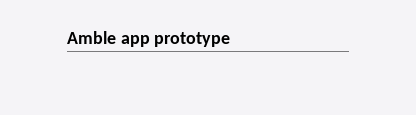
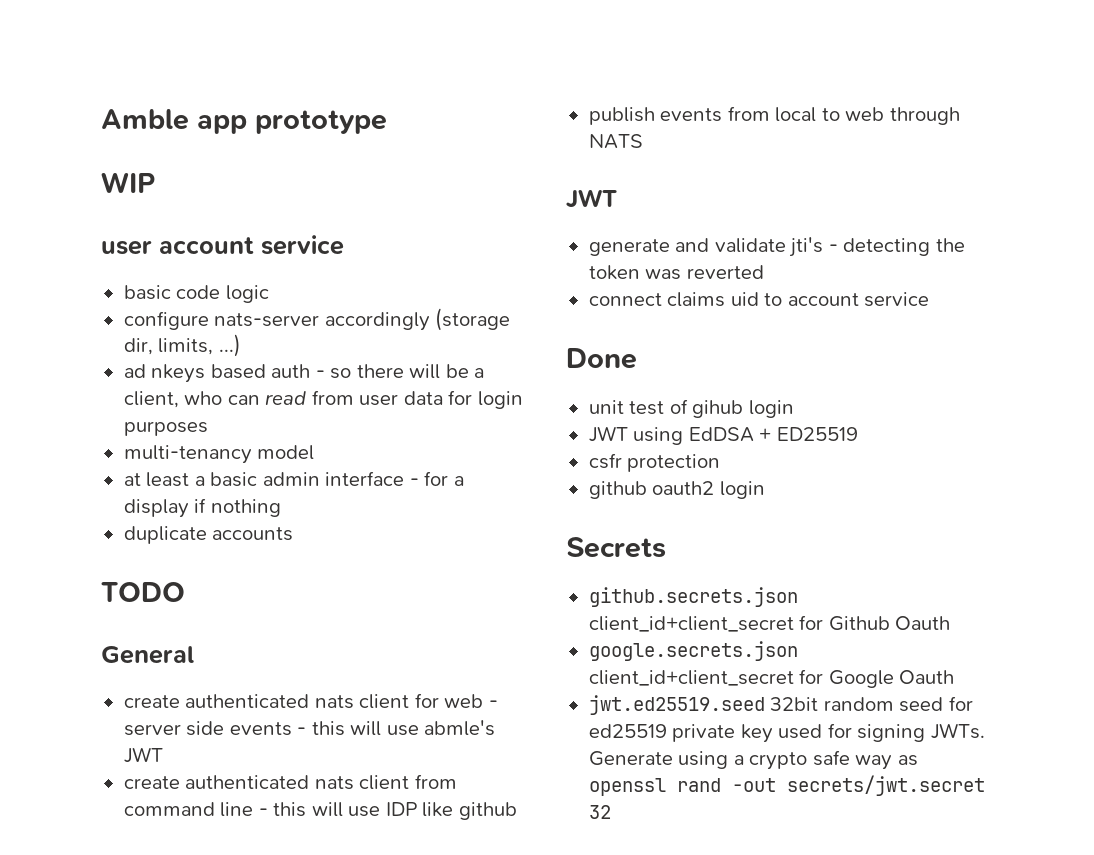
+ WIP
+ user account service
+ basic code logic
+ configure nats-server accordingly (storage dir, limits, ...)
+ ad nkeys based auth - so there will be a client, who can read from user data for login purposes
+ multi-tenancy model
+ at least a basic admin interface - for a display if nothing
+ duplicate accounts
+ TODO
+ General
+ create authenticated nats client for web - server side events - this will use abmle's JWT
+ create authenticated nats client from command line - this will use IDP like github
+ publish events from local to web through NATS
+ JWT
+ generate and validate jti's - detecting the token was reverted
+ connect claims uid to account service
+ Done
+ unit test of gihub login
+ JWT using EdDSA + ED25519
+ csfr protection
+ github oauth2 login
+ Secrets
+ github.secrets.json client_id+client_secret for Github Oauth
+ google.secrets.json client_id+client_secret for Google Oauth
+ jwt.ed25519.seed 32bit random seed for ed25519 private key used for signing JWTs. Generate using a crypto safe way as openssl rand -out secrets/jwt.secret 32

